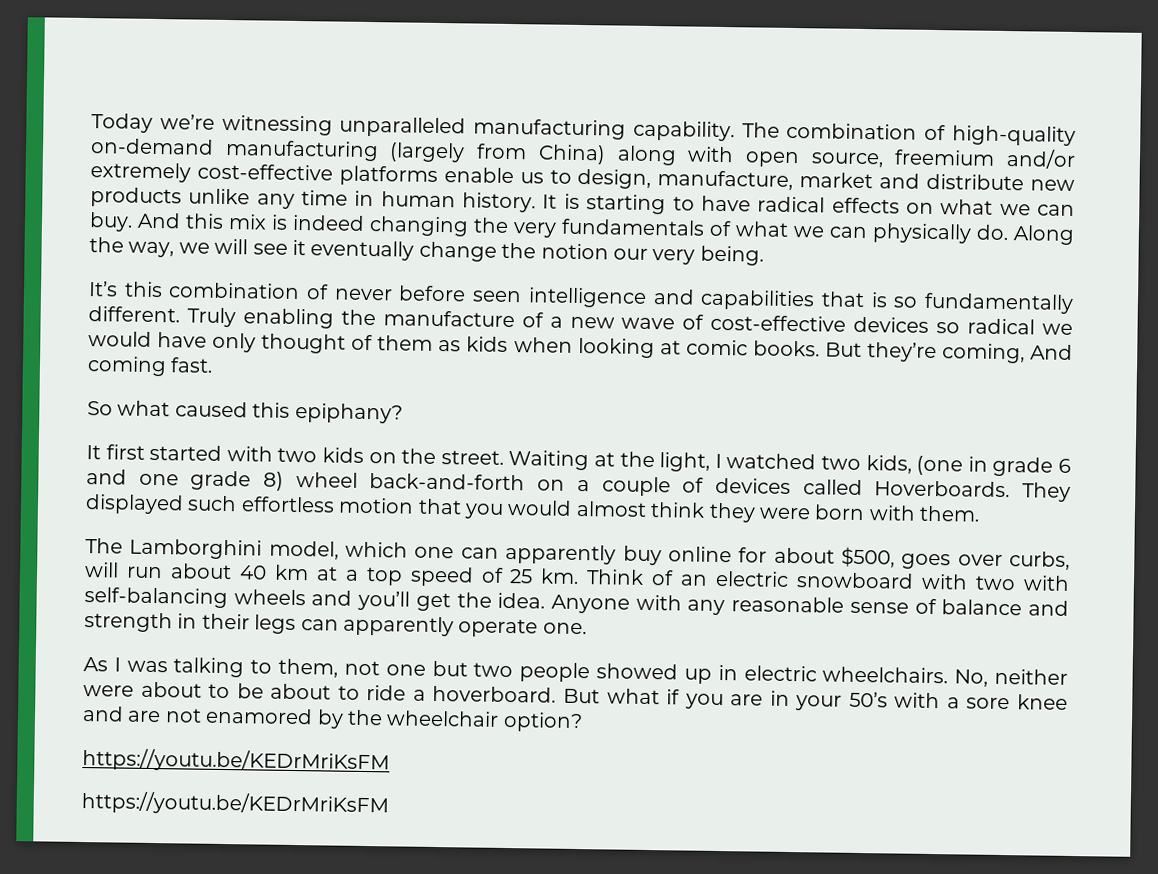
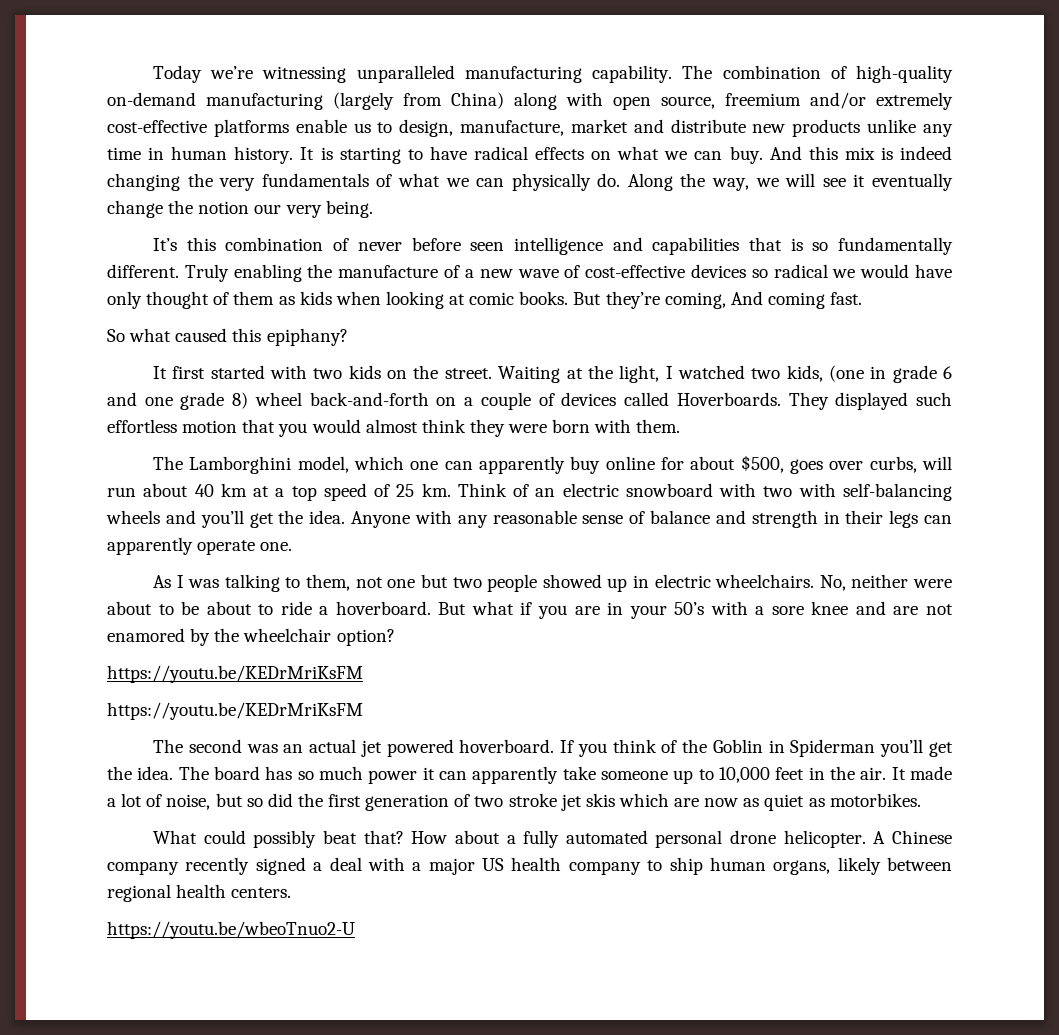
+ The second was an actual jet powered hoverboard. If you think of the Goblin in Spiderman you’ll get the idea. The board has so much power it can apparently take someone up to 10,000 feet in the air. It made a lot of noise, but so did the first generation of two stroke jet skis which are now as quiet as motorbikes.
+ What could possibly beat that? How about a fully automated personal drone helicopter. A Chinese company recently signed a deal with a major US health company to ship human organs, likely between regional health centers.
+ https://youtu.be/wbeoTnuo2-U

